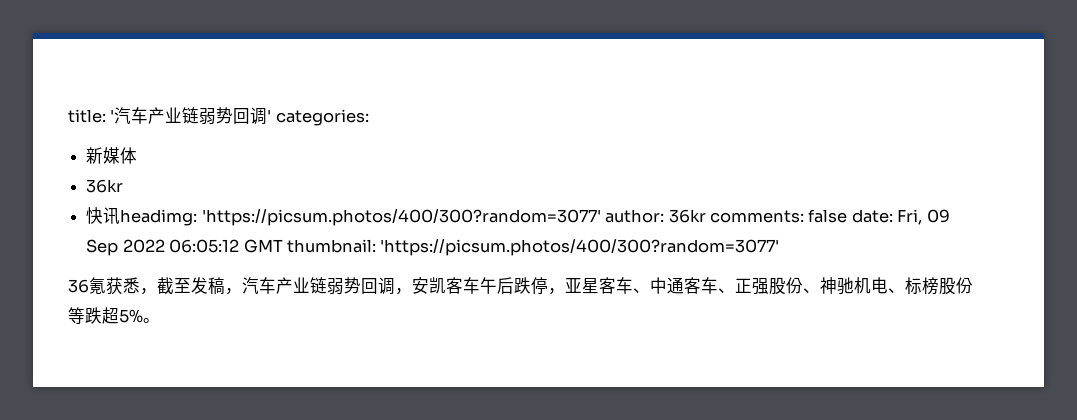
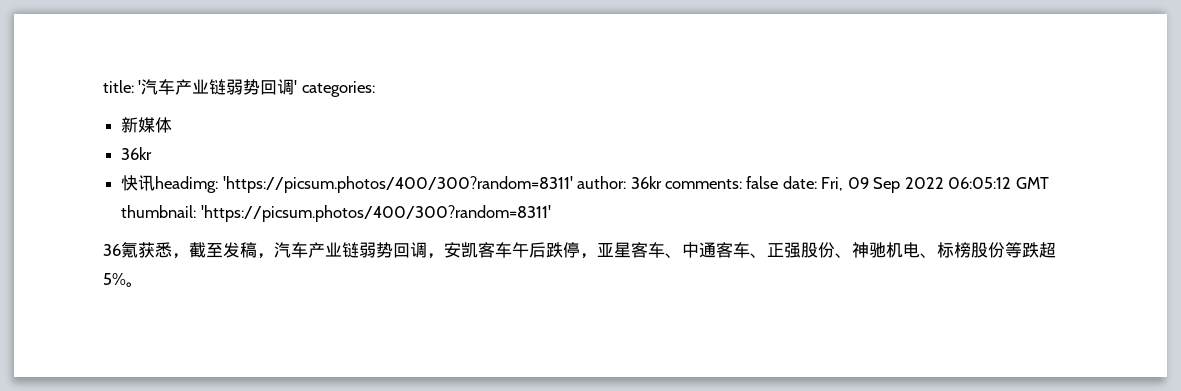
- 快讯headimg: 'https://picsum.photos/400/300?random=3077' author: 36kr comments: false date: Fri, 09 Sep 2022 06:05:12 GMT thumbnail: 'https://picsum.photos/400/300?random=3077'
+ 快讯headimg: 'https://picsum.photos/400/300?random=8311' author: 36kr comments: false date: Fri, 09 Sep 2022 06:05:12 GMT thumbnail: 'https://picsum.photos/400/300?random=8311'

